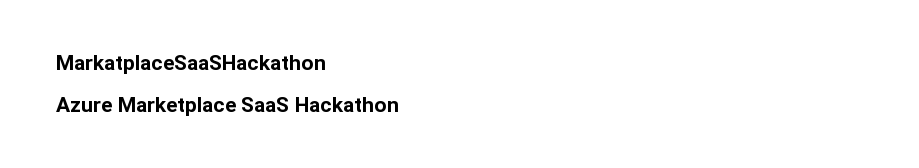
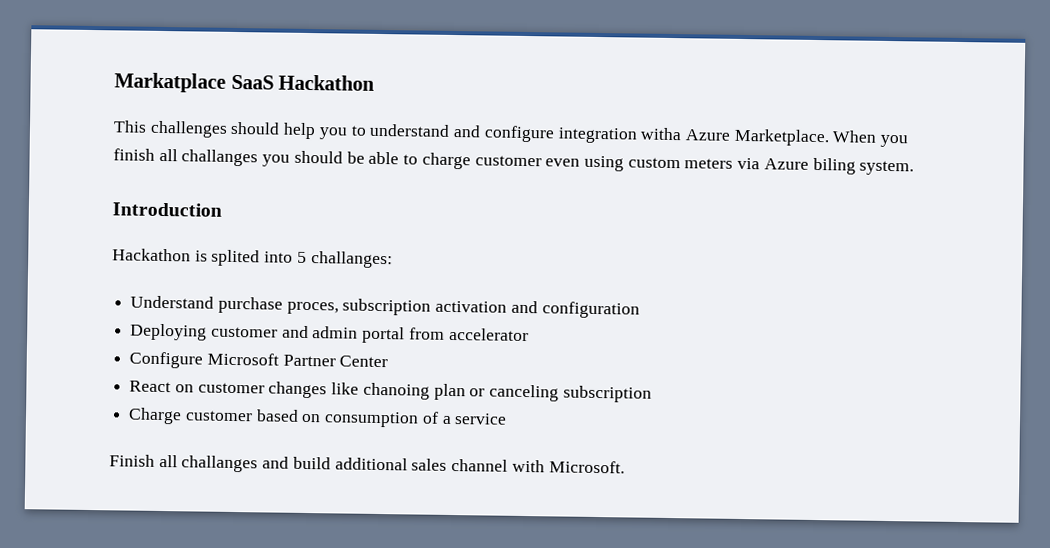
- MarkatplaceSaaSHackathon
- Azure Marketplace SaaS Hackathon
+ Markatplace SaaS Hackathon
+ This challenges should help you to understand and configure integration witha Azure Marketplace. When you finish all challanges you should be able to charge customer even using custom meters via Azure biling system.
+ Introduction
+ Hackathon is splited into 5 challanges:
+ Understand purchase proces, subscription activation and configuration
+ Deploying customer and admin portal from accelerator
+ Configure Microsoft Partner Center
+ React on customer changes like chanoing plan or canceling subscription
+ Charge customer based on consumption of a service
+ Finish all challanges and build additional sales channel with Microsoft.

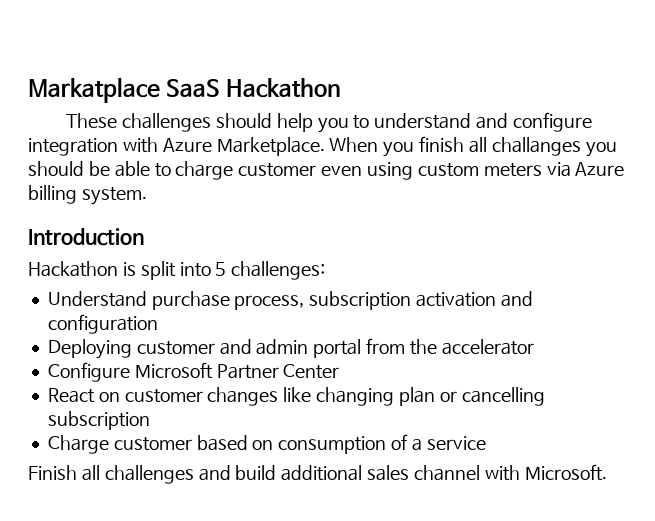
- This challenges should help you to understand and configure integration witha Azure Marketplace.
+ These challenges should help you to understand and configure integration with Azure Marketplace.
- When you finish all challanges you should be able to charge customer even using custom meters via Azure biling system.
+ When you finish all challanges you should be able to charge customer even using custom meters via Azure billing system.
- Hackathon is splited into 5 challanges:
+ Hackathon is split into 5 challenges:
- Understand purchase proces, subscription activation and configuration
+ Understand purchase process, subscription activation and configuration
- Deploying customer and admin portal from accelerator
+ Deploying customer and admin portal from the accelerator
- React on customer changes like chanoing plan or canceling subscription
+ React on customer changes like changing plan or cancelling subscription
- Finish all challanges and build additional sales channel with Microsoft.
+ Finish all challenges and build additional sales channel with Microsoft.

